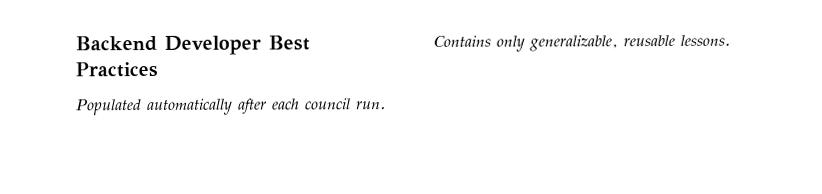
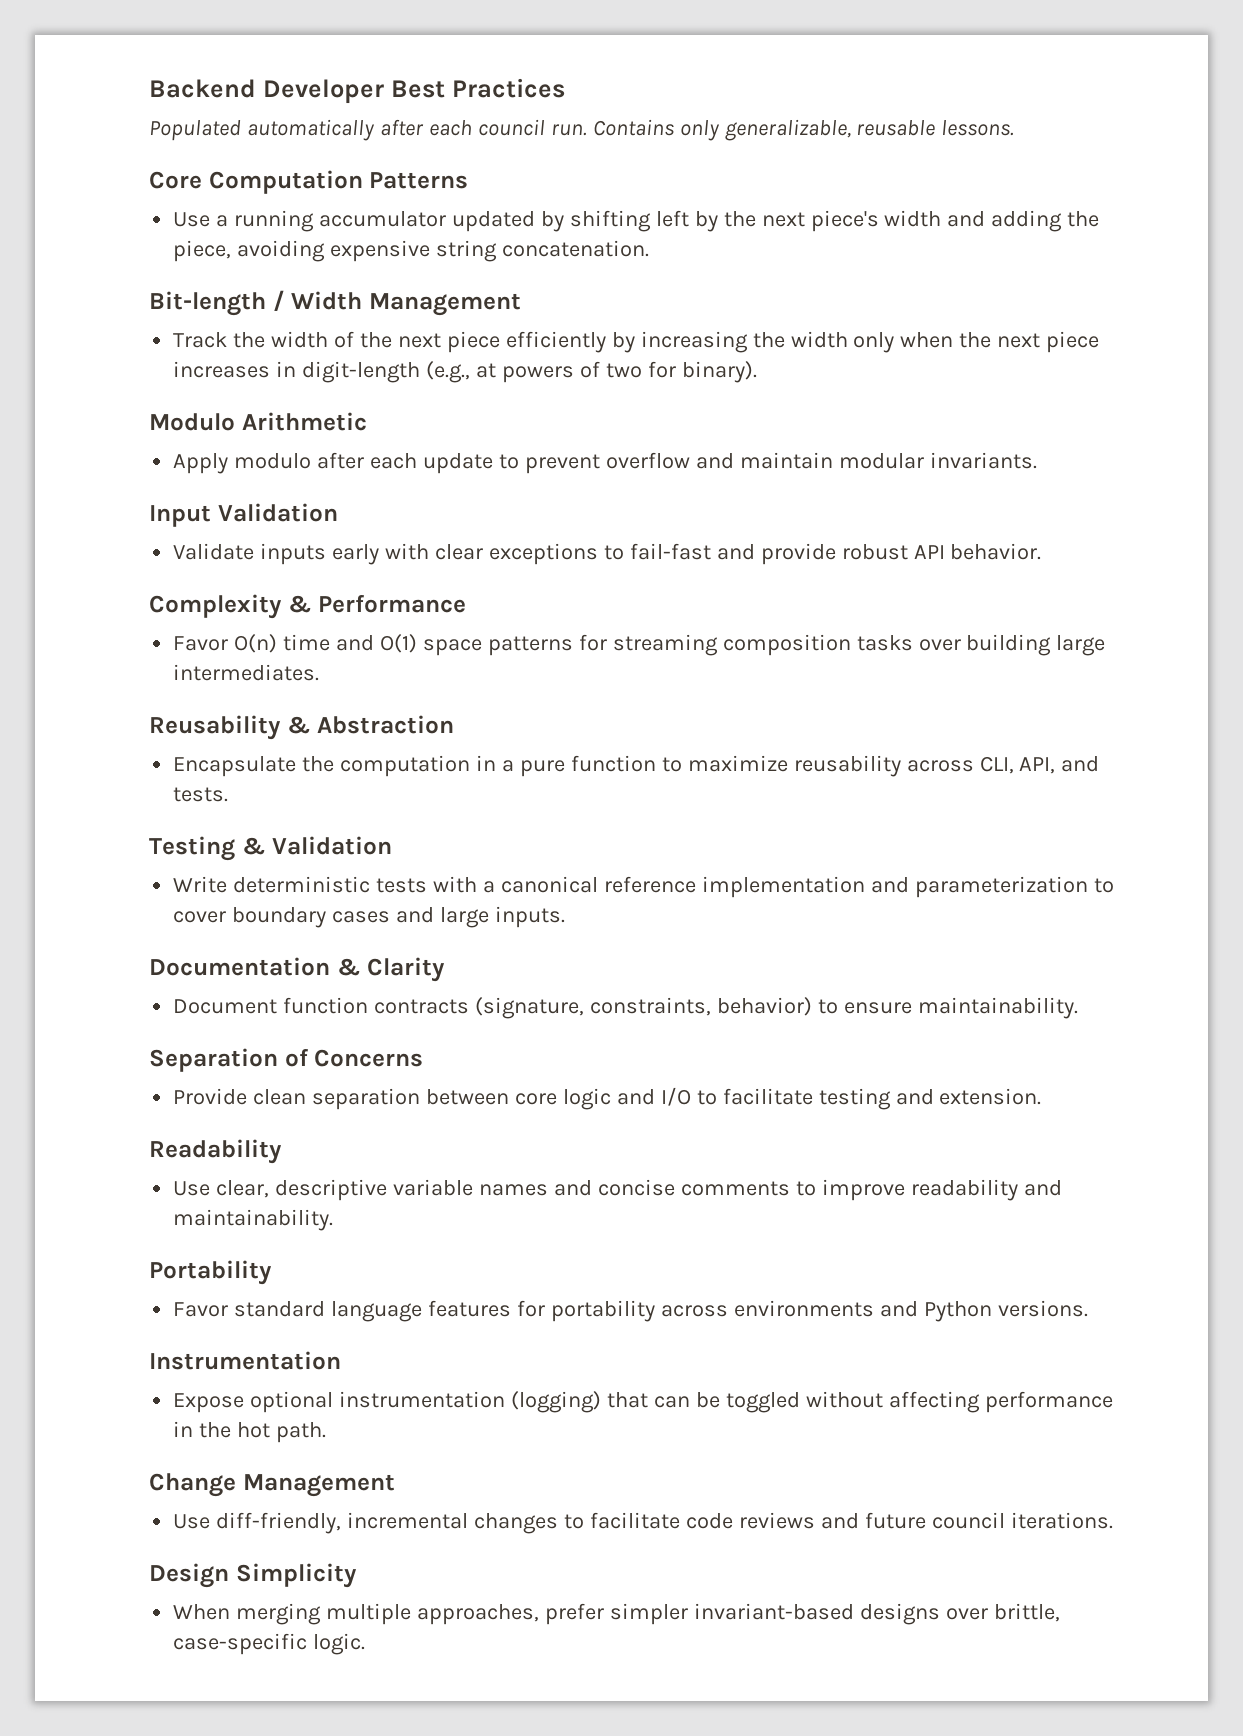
+ Core Computation Patterns
+ Use a running accumulator updated by shifting left by the next piece's width and adding the piece, avoiding expensive string concatenation.
+ Bit-length / Width Management
+ Track the width of the next piece efficiently by increasing the width only when the next piece increases in digit-length (e.g., at powers of two for binary).
+ Modulo Arithmetic
+ Apply modulo after each update to prevent overflow and maintain modular invariants.
+ Input Validation
+ Validate inputs early with clear exceptions to fail-fast and provide robust API behavior.
+ Complexity & Performance
+ Favor O(n) time and O(1) space patterns for streaming composition tasks over building large intermediates.
+ Reusability & Abstraction
+ Encapsulate the computation in a pure function to maximize reusability across CLI, API, and tests.
+ Testing & Validation
+ Write deterministic tests with a canonical reference implementation and parameterization to cover boundary cases and large inputs.
+ Documentation & Clarity
+ Document function contracts (signature, constraints, behavior) to ensure maintainability.
+ Separation of Concerns
+ Provide clean separation between core logic and I/O to facilitate testing and extension.
+ Readability
+ Use clear, descriptive variable names and concise comments to improve readability and maintainability.
+ Portability
+ Favor standard language features for portability across environments and Python versions.
+ Instrumentation
+ Expose optional instrumentation (logging) that can be toggled without affecting performance in the hot path.
+ Change Management
+ Use diff-friendly, incremental changes to facilitate code reviews and future council iterations.
+ Design Simplicity
+ When merging multiple approaches, prefer simpler invariant-based designs over brittle, case-specific logic.

